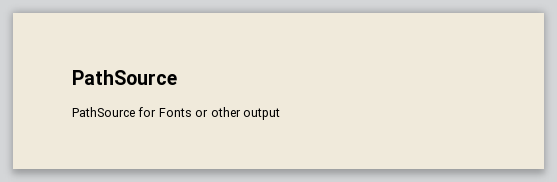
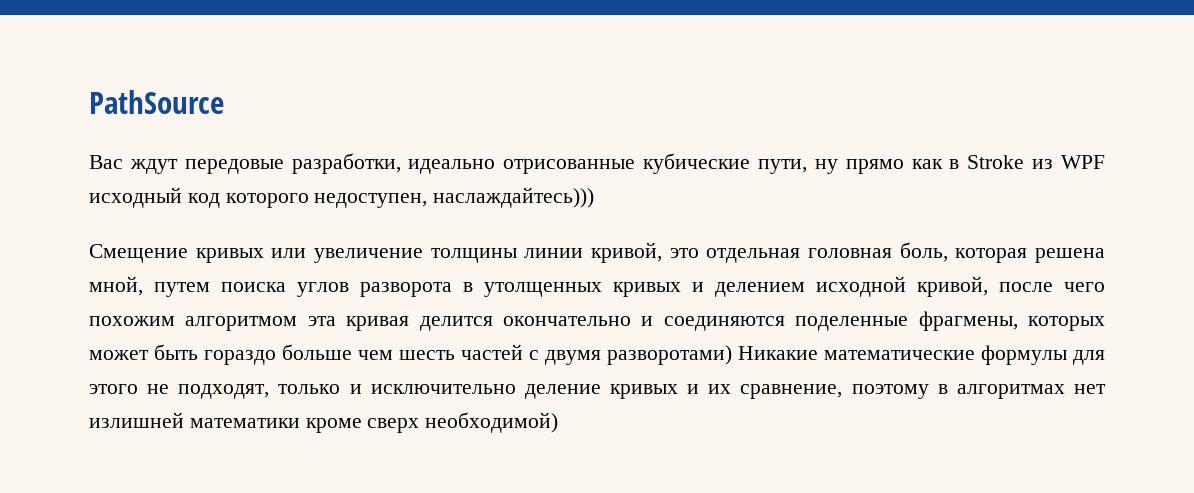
- PathSource for Fonts or other output
+ Вас ждут передовые разработки, идеально отрисованные кубические пути, ну прямо как в Stroke из WPF исходный код которого недоступен, наслаждайтесь)))
+ Смещение кривых или увеличение толщины линии кривой, это отдельная головная боль, которая решена мной, путем поиска углов разворота в утолщенных кривых и делением исходной кривой, после чего похожим алгоритмом эта кривая делится окончательно и соединяются поделенные фрагмены, которых может быть гораздо больше чем шесть частей с двумя разворотами) Никакие математические формулы для этого не подходят, только и исключительно деление кривых и их сравнение, поэтому в алгоритмах нет излишней математики кроме сверх необходимой)

